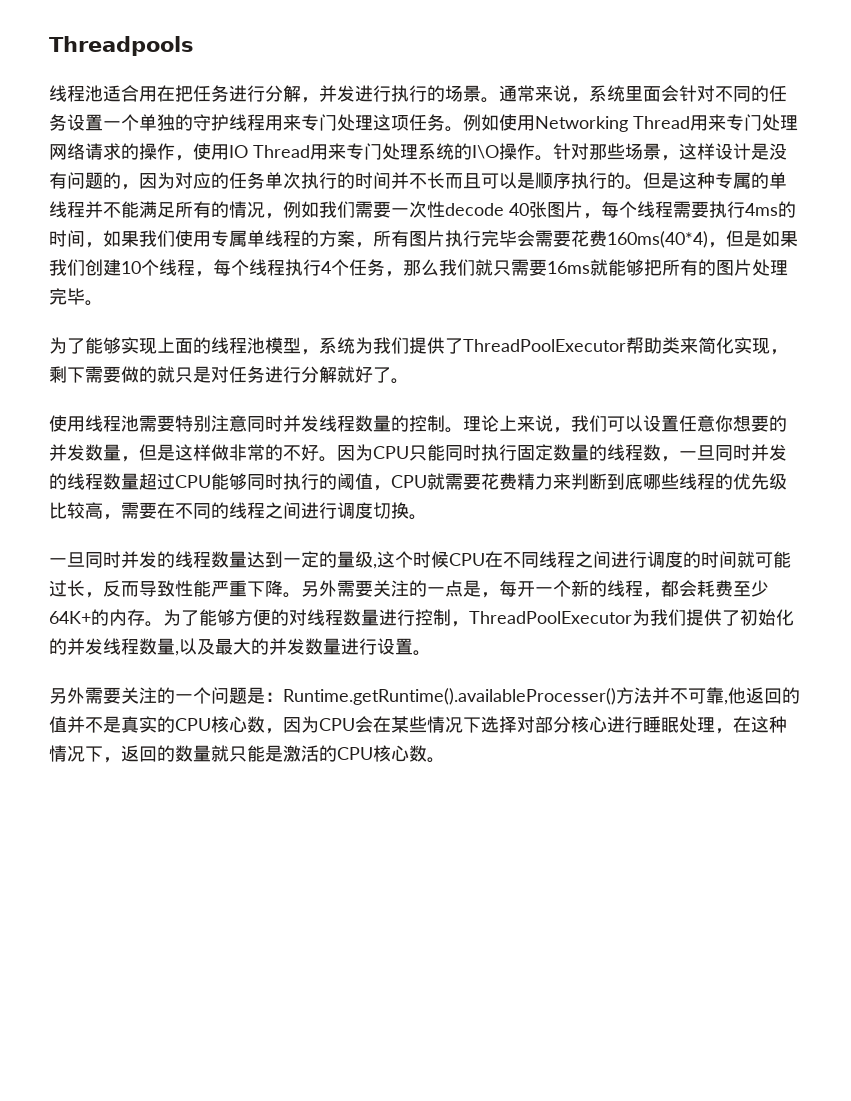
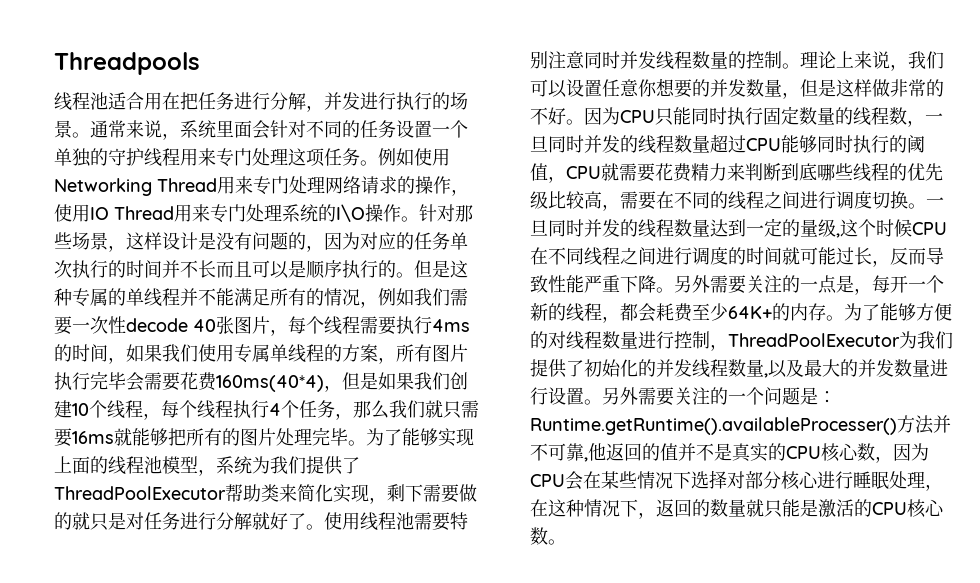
- 但是这种专属的单线程并不能满足所有的情况，例如我们需要一次性decode 40张图片，每个线程需要执行4ms的时间，如果我们使用专属单线程的方案，所有图片执行完毕会需要花费160ms(40*4)，但是如果我们创建10个线程，每个线程执行4个任务，那么我们就只需要16ms就能够把所有的图片处理完毕。
- 为了能够实现上面的线程池模型，系统为我们提供了ThreadPoolExecutor帮助类来简化实现，剩下需要做的就只是对任务进行分解就好了。
- 使用线程池需要特别注意同时并发线程数量的控制。
+ 但是这种专属的单线程并不能满足所有的情况，例如我们需要一次性decode 40张图片，每个线程需要执行4ms的时间，如果我们使用专属单线程的方案，所有图片执行完毕会需要花费160ms(40*4)，但是如果我们创建10个线程，每个线程执行4个任务，那么我们就只需要16ms就能够把所有的图片处理完毕。为了能够实现上面的线程池模型，系统为我们提供了ThreadPoolExecutor帮助类来简化实现，剩下需要做的就只是对任务进行分解就好了。使用线程池需要特别注意同时并发线程数量的控制。
- 因为CPU只能同时执行固定数量的线程数，一旦同时并发的线程数量超过CPU能够同时执行的阈值，CPU就需要花费精力来判断到底哪些线程的优先级比较高，需要在不同的线程之间进行调度切换。
- 一旦同时并发的线程数量达到一定的量级,这个时候CPU在不同线程之间进行调度的时间就可能过长，反而导致性能严重下降。
+ 因为CPU只能同时执行固定数量的线程数，一旦同时并发的线程数量超过CPU能够同时执行的阈值，CPU就需要花费精力来判断到底哪些线程的优先级比较高，需要在不同的线程之间进行调度切换。一旦同时并发的线程数量达到一定的量级,这个时候CPU在不同线程之间进行调度的时间就可能过长，反而导致性能严重下降。
- 为了能够方便的对线程数量进行控制，ThreadPoolExecutor为我们提供了初始化的并发线程数量,以及最大的并发数量进行设置。
- 另外需要关注的一个问题是：
+ 为了能够方便的对线程数量进行控制，ThreadPoolExecutor为我们提供了初始化的并发线程数量,以及最大的并发数量进行设置。另外需要关注的一个问题是：

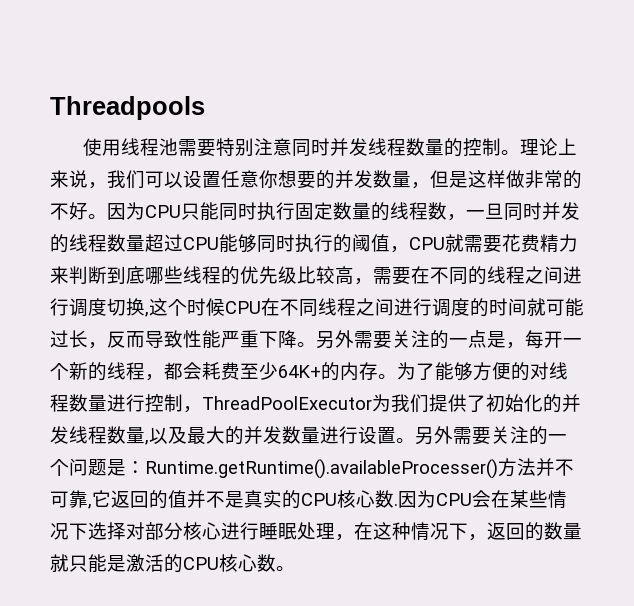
- 线程池适合用在把任务进行分解，并发进行执行的场景。通常来说，系统里面会针对不同的任务设置一个单独的守护线程用来专门处理这项任务。例如使用Networking Thread用来专门处理网络请求的操作，使用IO Thread用来专门处理系统的I\O操作。针对那些场景，这样设计是没有问题的，因为对应的任务单次执行的时间并不长而且可以是顺序执行的。但是这种专属的单线程并不能满足所有的情况，例如我们需要一次性decode 40张图片，每个线程需要执行4ms的时间，如果我们使用专属单线程的方案，所有图片执行完毕会需要花费160ms(40*4)，但是如果我们创建10个线程，每个线程执行4个任务，那么我们就只需要16ms就能够把所有的图片处理完毕。为了能够实现上面的线程池模型，系统为我们提供了ThreadPoolExecutor帮助类来简化实现，剩下需要做的就只是对任务进行分解就好了。
- 因为CPU只能同时执行固定数量的线程数，一旦同时并发的线程数量超过CPU能够同时执行的阈值，CPU就需要花费精力来判断到底哪些线程的优先级比较高，需要在不同的线程之间进行调度切换。一旦同时并发的线程数量达到一定的量级,这个时候CPU在不同线程之间进行调度的时间就可能过长，反而导致性能严重下降。
+ 因为CPU只能同时执行固定数量的线程数，一旦同时并发的线程数量超过CPU能够同时执行的阈值，CPU就需要花费精力来判断到底哪些线程的优先级比较高，需要在不同的线程之间进行调度切换,这个时候CPU在不同线程之间进行调度的时间就可能过长，反而导致性能严重下降。
- 另外需要关注的一个问题是：Runtime.getRuntime().availableProcesser()方法并不可靠,他返回的值并不是真实的CPU核心数，因为CPU会在某些情况下选择对部分核心进行睡眠处理，在这种情况下，返回的数量就只能是激活的CPU核心数。
+ 另外需要关注的一个问题是：Runtime.getRuntime().availableProcesser()方法并不可靠,它返回的值并不是真实的CPU核心数.因为CPU会在某些情况下选择对部分核心进行睡眠处理，在这种情况下，返回的数量就只能是激活的CPU核心数。

